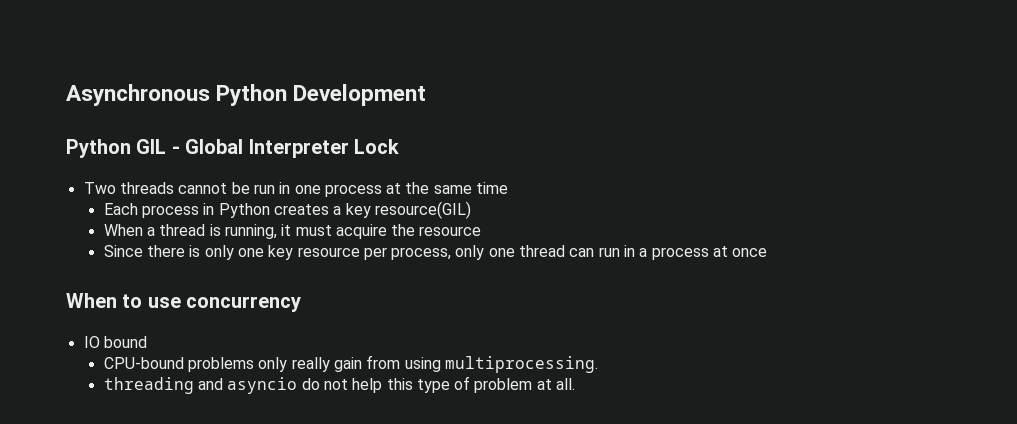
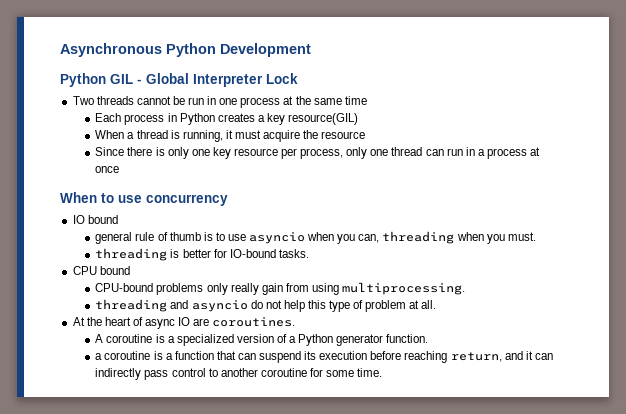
+ general rule of thumb is to use asyncio when you can, threading when you must.
+ threading is better for IO-bound tasks.
+ CPU bound
+ At the heart of async IO are coroutines.
+ A coroutine is a specialized version of a Python generator function.
+ a coroutine is a function that can suspend its execution before reaching return, and it can indirectly pass control to another coroutine for some time.

